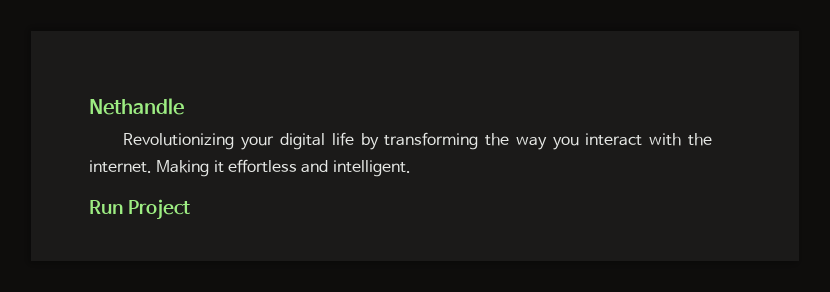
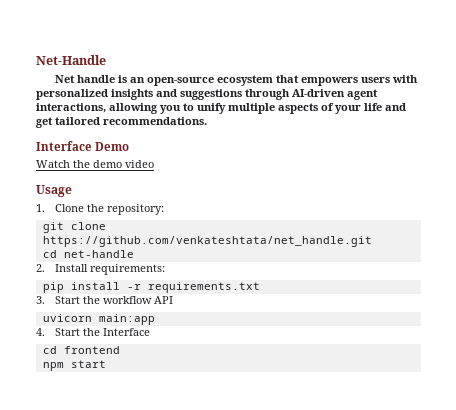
- Nethandle
- Revolutionizing your digital life by transforming the way you interact with the internet. Making it effortless and intelligent.
- Run Project
+ Net-Handle
+ Net handle is an open-source ecosystem that empowers users with personalized insights and suggestions through AI-driven agent interactions, allowing you to unify multiple aspects of your life and get tailored recommendations.
+ Interface Demo
+ Watch the demo video
+ Usage
+ 1. Clone the repository:
+ git clone https://github.com/venkateshtata/net_handle.git
+ cd net-handle
+ 2. Install requirements:
+ pip install -r requirements.txt
+ 3. Start the workflow API
+ uvicorn main:app
+ 4. Start the Interface
+ cd frontend
+ npm start

